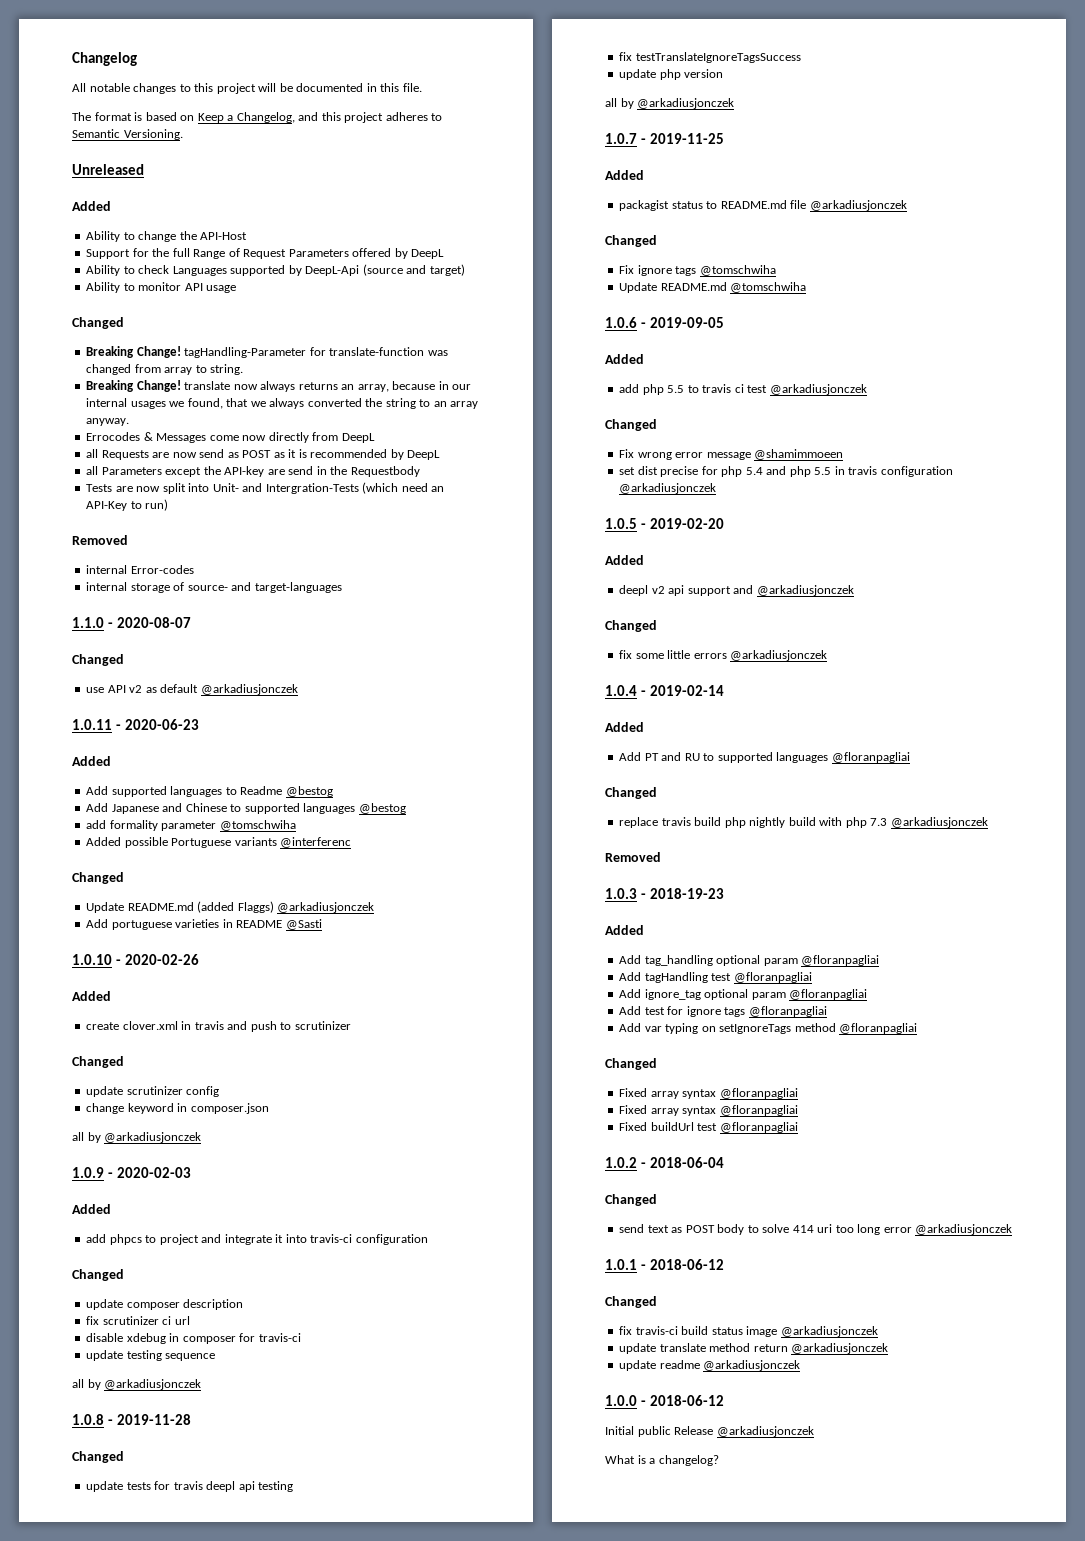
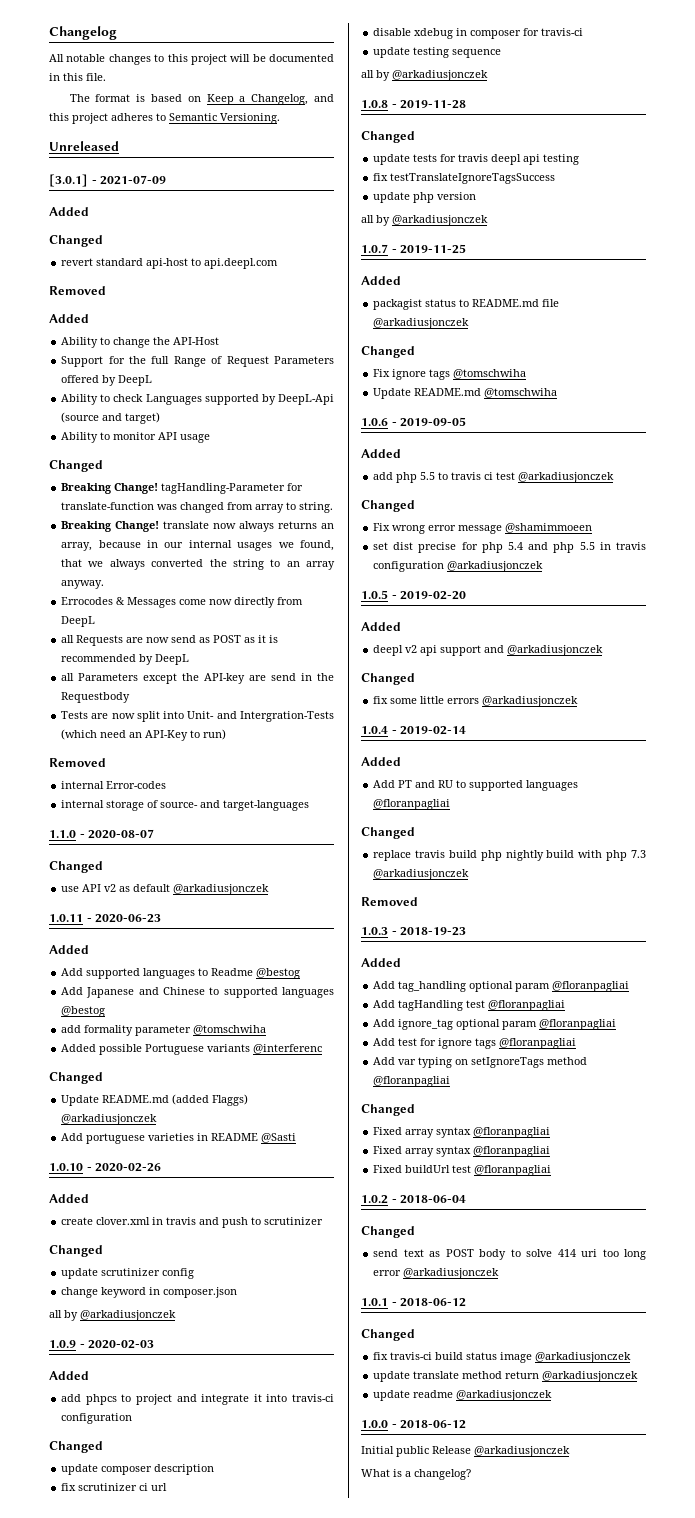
+ [3.0.1] - 2021-07-09
+ Added
+ Changed
+ revert standard api-host to api.deepl.com
+ Removed

